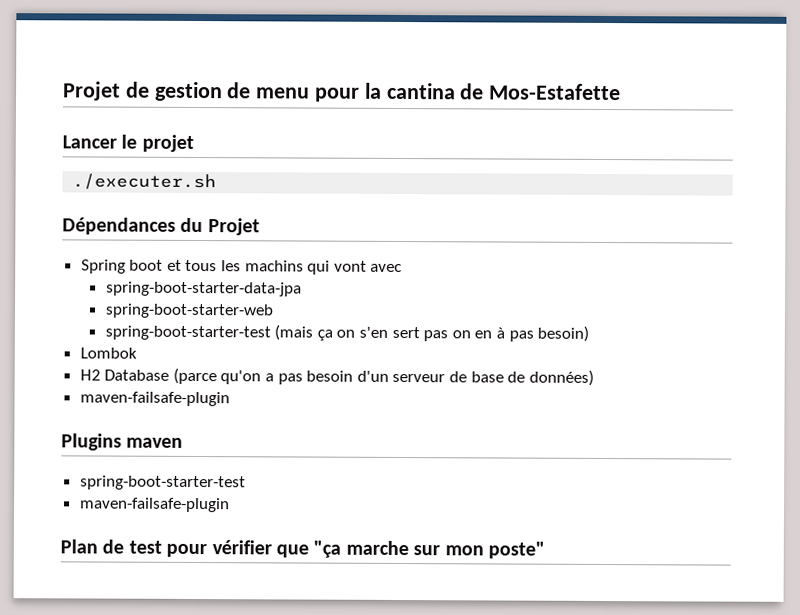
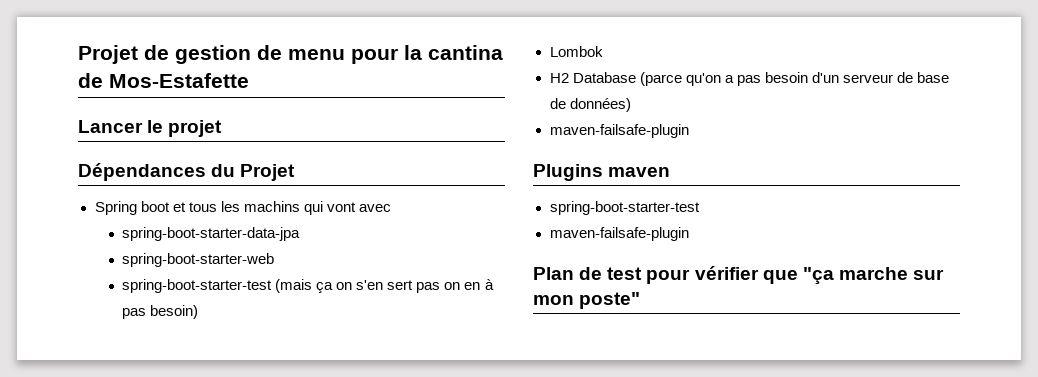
- ./executer.sh

